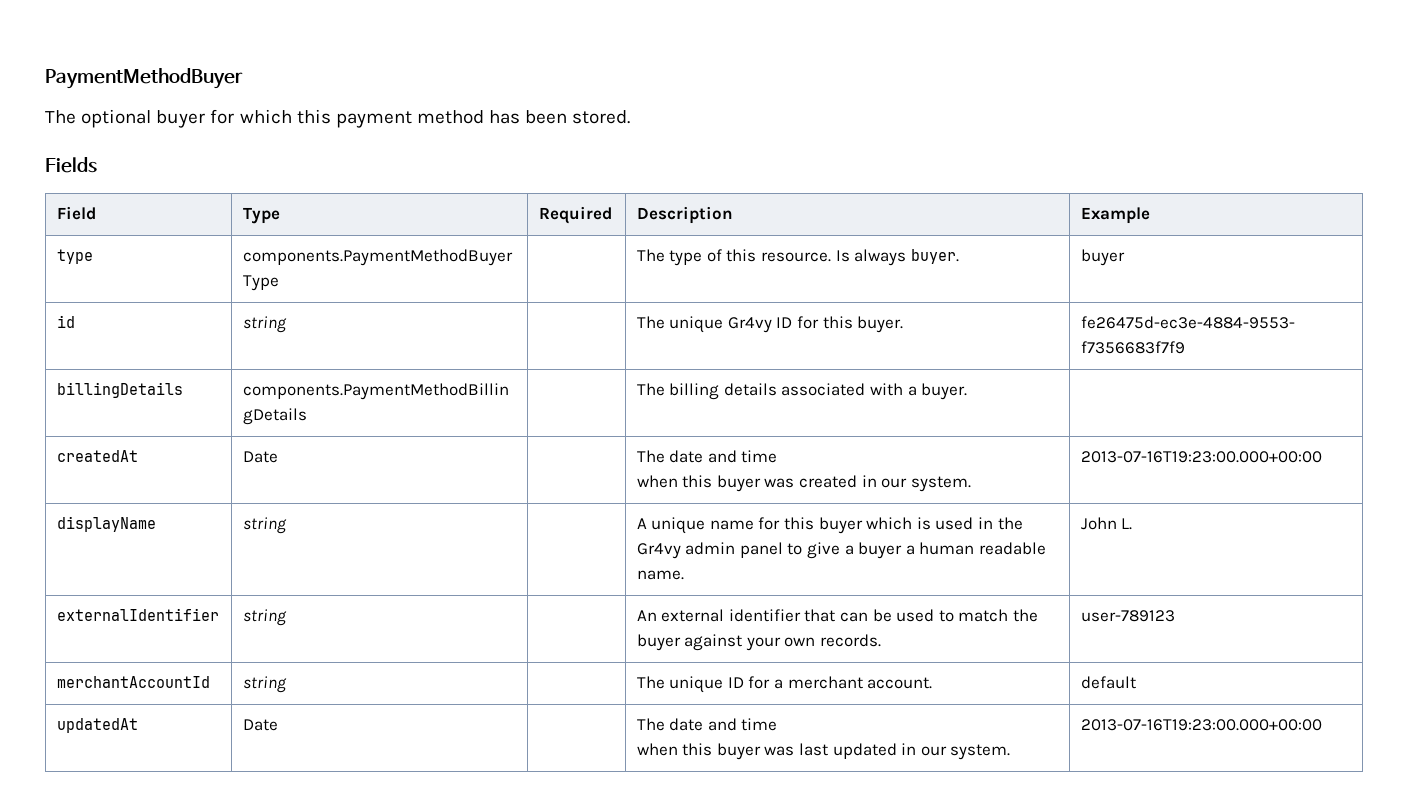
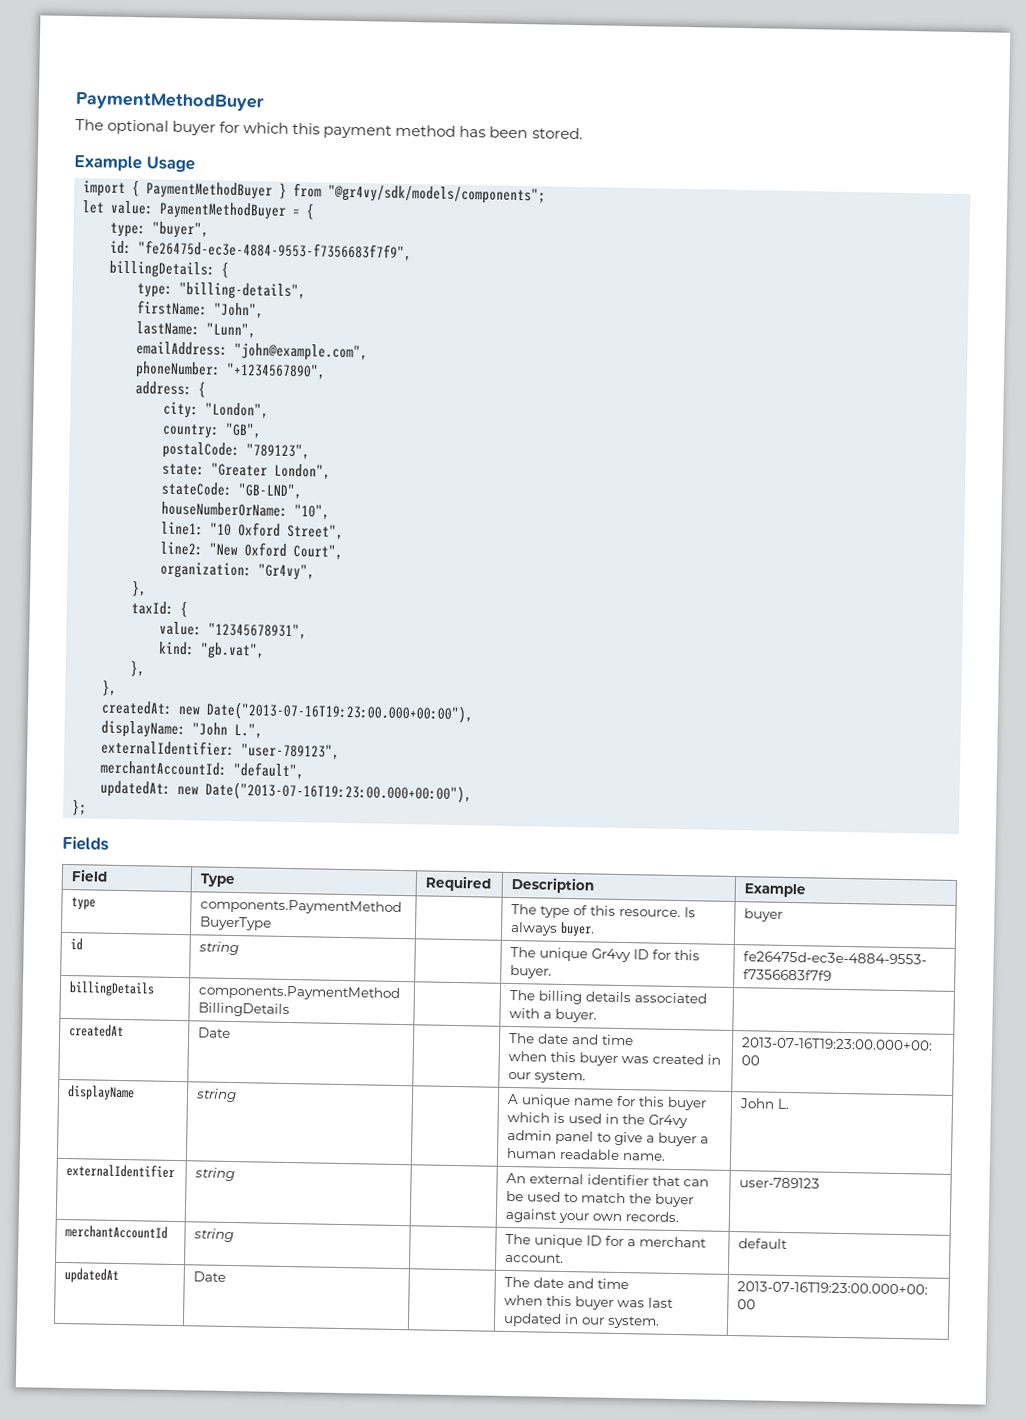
+ Example Usage
+ import { PaymentMethodBuyer } from "@gr4vy/sdk/models/components";
+ let value: PaymentMethodBuyer = {
+ type: "buyer",
+ id: "fe26475d-ec3e-4884-9553-f7356683f7f9",
+ billingDetails: {
+ type: "billing-details",
+ firstName: "John",
+ lastName: "Lunn",
+ emailAddress: "john@example.com",
+ phoneNumber: "+1234567890",
+ address: {
+ city: "London",
+ country: "GB",
+ postalCode: "789123",
+ state: "Greater London",
+ stateCode: "GB-LND",
+ houseNumberOrName: "10",
+ line1: "10 Oxford Street",
+ line2: "New Oxford Court",
+ organization: "Gr4vy",
+ },
+ taxId: {
+ value: "12345678931",
+ kind: "gb.vat",
+ },
+ },
+ createdAt: new Date("2013-07-16T19:23:00.000+00:00"),
+ displayName: "John L.",
+ externalIdentifier: "user-789123",
+ merchantAccountId: "default",
+ updatedAt: new Date("2013-07-16T19:23:00.000+00:00"),
+ };

